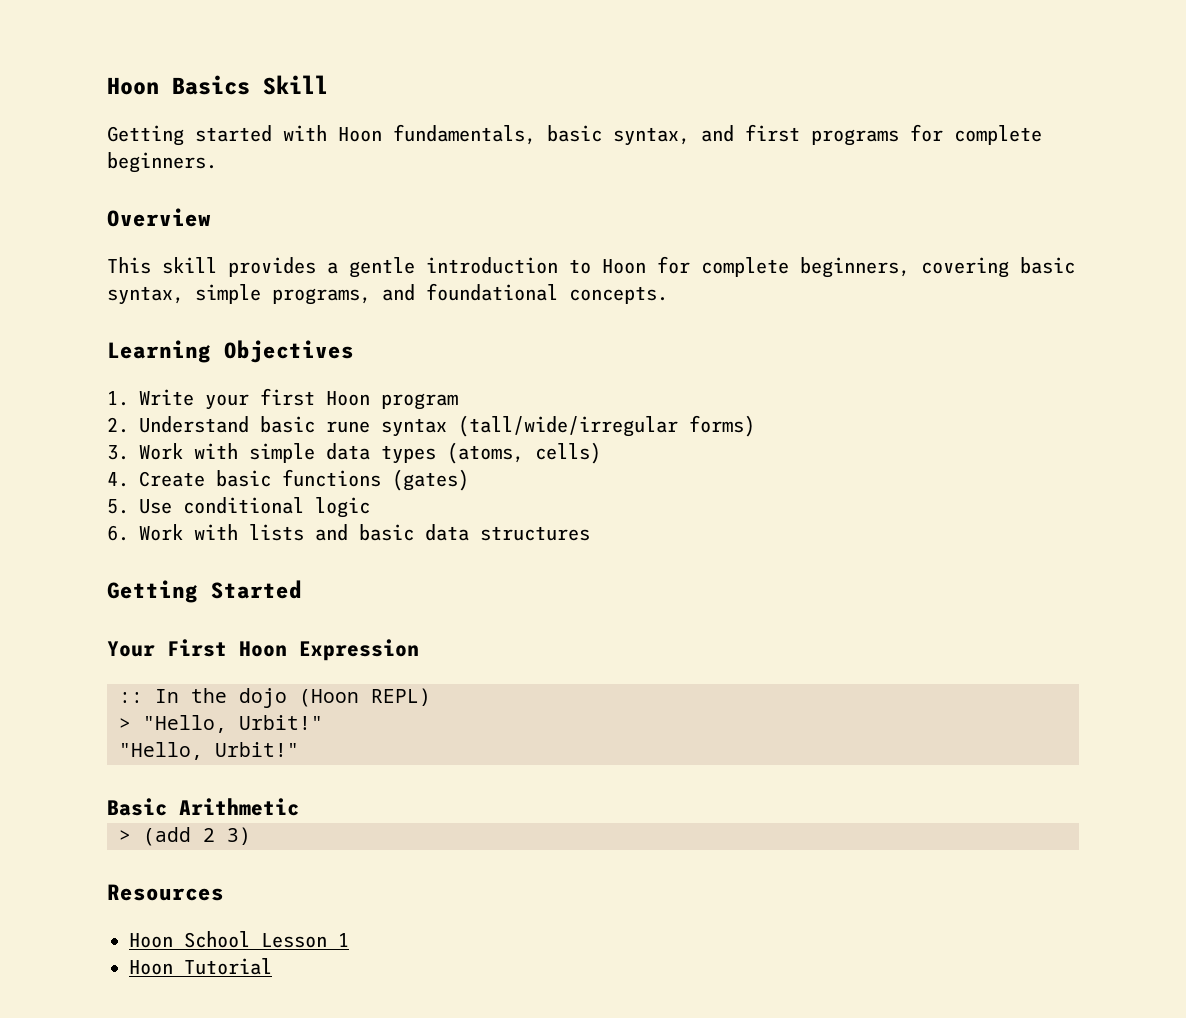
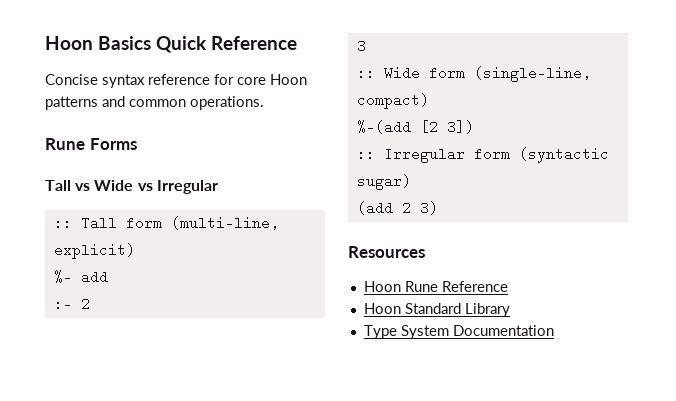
- Hoon Basics Skill
- Getting started with Hoon fundamentals, basic syntax, and first programs for complete beginners.
- Overview
- This skill provides a gentle introduction to Hoon for complete beginners, covering basic syntax, simple programs, and foundational concepts.
- Learning Objectives
- 1. Write your first Hoon program
- 2. Understand basic rune syntax (tall/wide/irregular forms)
- 3. Work with simple data types (atoms, cells)
- 4. Create basic functions (gates)
- 5. Use conditional logic
- 6. Work with lists and basic data structures
- Getting Started
- Your First Hoon Expression
- :: In the dojo (Hoon REPL)
- > "Hello, Urbit!"
- "Hello, Urbit!"
- Basic Arithmetic
- > (add 2 3)
+ Hoon Basics Quick Reference
+ Concise syntax reference for core Hoon patterns and common operations.
+ Rune Forms
+ Tall vs Wide vs Irregular
+ :: Tall form (multi-line, explicit)
+ %- add
+ :- 2
+ 3
+ :: Wide form (single-line, compact)
+ %-(add [2 3])
+ :: Irregular form (syntactic sugar)
+ (add 2 3)
- Hoon School Lesson 1
- Hoon Tutorial
+ Hoon Rune Reference
+ Hoon Standard Library
+ Type System Documentation

